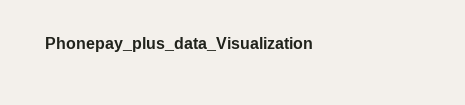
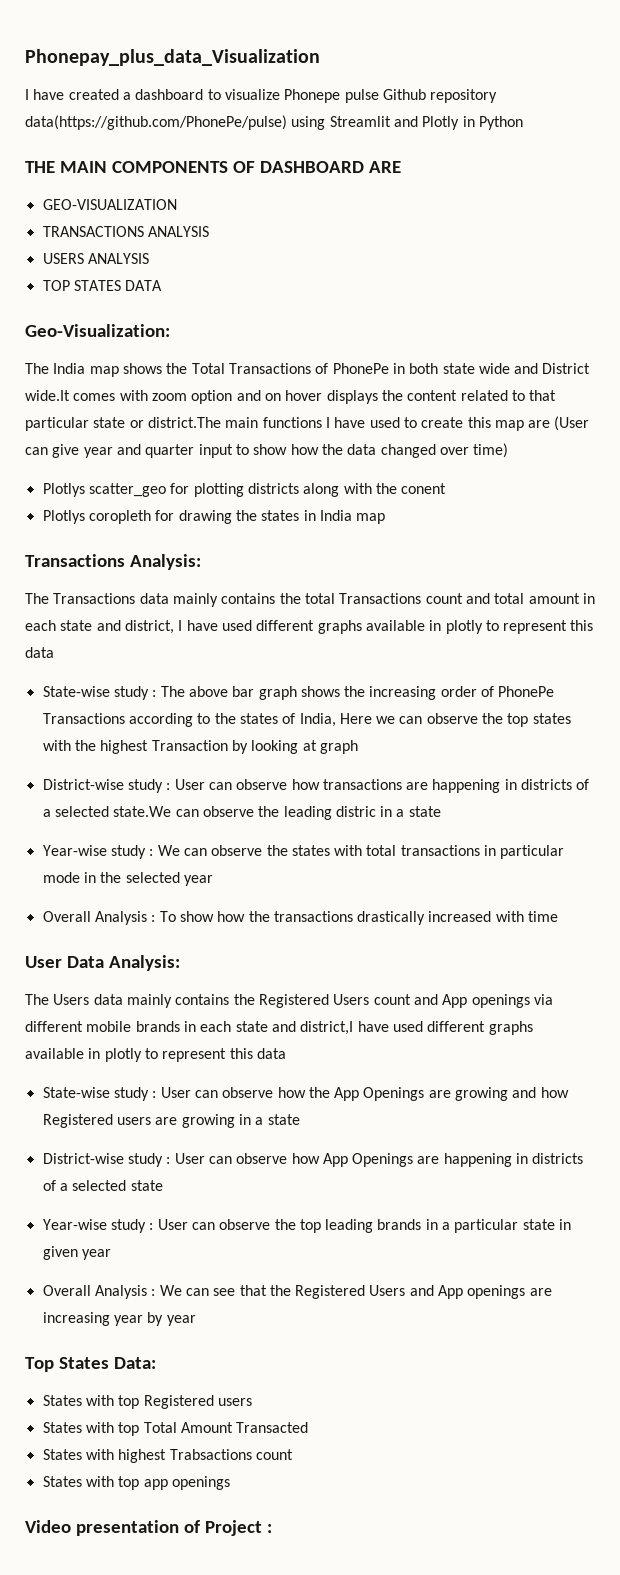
+ I have created a dashboard to visualize Phonepe pulse Github repository data(https://github.com/PhonePe/pulse) using Streamlit and Plotly in Python
+ THE MAIN COMPONENTS OF DASHBOARD ARE
+ GEO-VISUALIZATION
+ TRANSACTIONS ANALYSIS
+ USERS ANALYSIS
+ TOP STATES DATA
+ Geo-Visualization:
+ The India map shows the Total Transactions of PhonePe in both state wide and District wide.It comes with zoom option and on hover displays the content related to that particular state or district.The main functions I have used to create this map are (User can give year and quarter input to show how the data changed over time)
+ Plotlys scatter_geo for plotting districts along with the conent
+ Plotlys coropleth for drawing the states in India map
+ Transactions Analysis:
+ The Transactions data mainly contains the total Transactions count and total amount in each state and district, I have used different graphs available in plotly to represent this data
+ State-wise study : The above bar graph shows the increasing order of PhonePe Transactions according to the states of India, Here we can observe the top states with the highest Transaction by looking at graph
+ District-wise study : User can observe how transactions are happening in districts of a selected state.We can observe the leading distric in a state
+ Year-wise study : We can observe the states with total transactions in particular mode in the selected year
+ Overall Analysis : To show how the transactions drastically increased with time
+ User Data Analysis:
+ The Users data mainly contains the Registered Users count and App openings via different mobile brands in each state and district,I have used different graphs available in plotly to represent this data
+ State-wise study : User can observe how the App Openings are growing and how Registered users are growing in a state
+ District-wise study : User can observe how App Openings are happening in districts of a selected state
+ Year-wise study : User can observe the top leading brands in a particular state in given year
+ Overall Analysis : We can see that the Registered Users and App openings are increasing year by year
+ Top States Data:
+ States with top Registered users
+ States with top Total Amount Transacted
+ States with highest Trabsactions count
+ States with top app openings
+ Video presentation of Project :

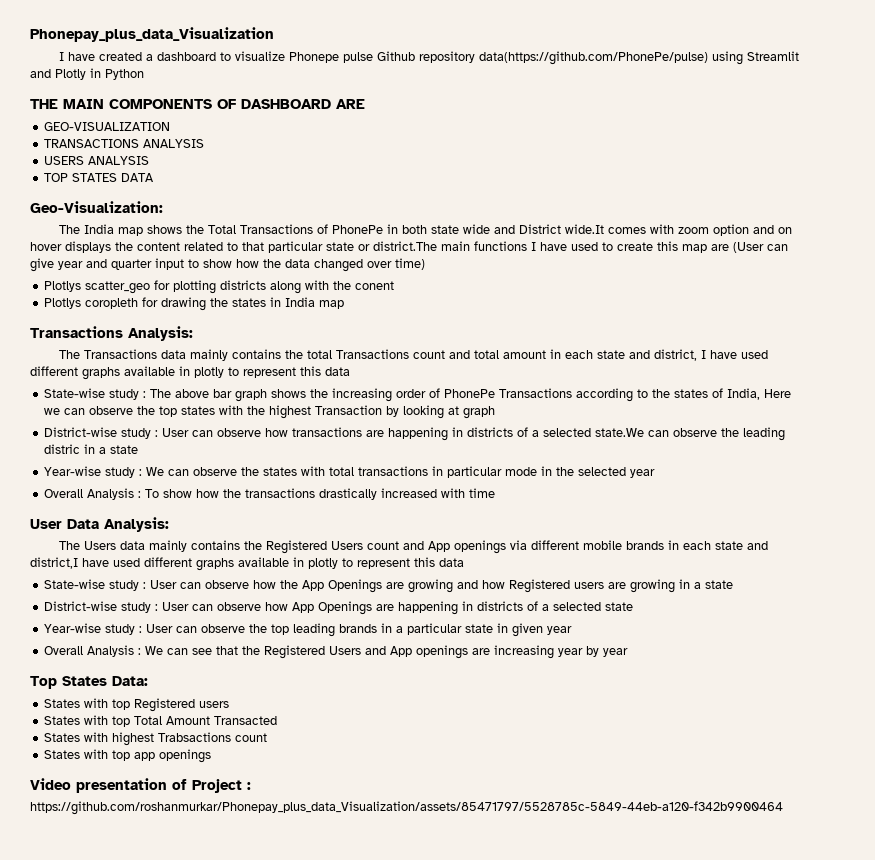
+ https://github.com/roshanmurkar/Phonepay_plus_data_Visualization/assets/85471797/5528785c-5849-44eb-a120-f342b9900464

